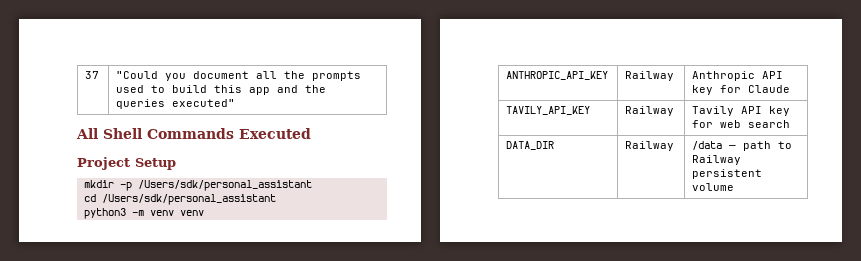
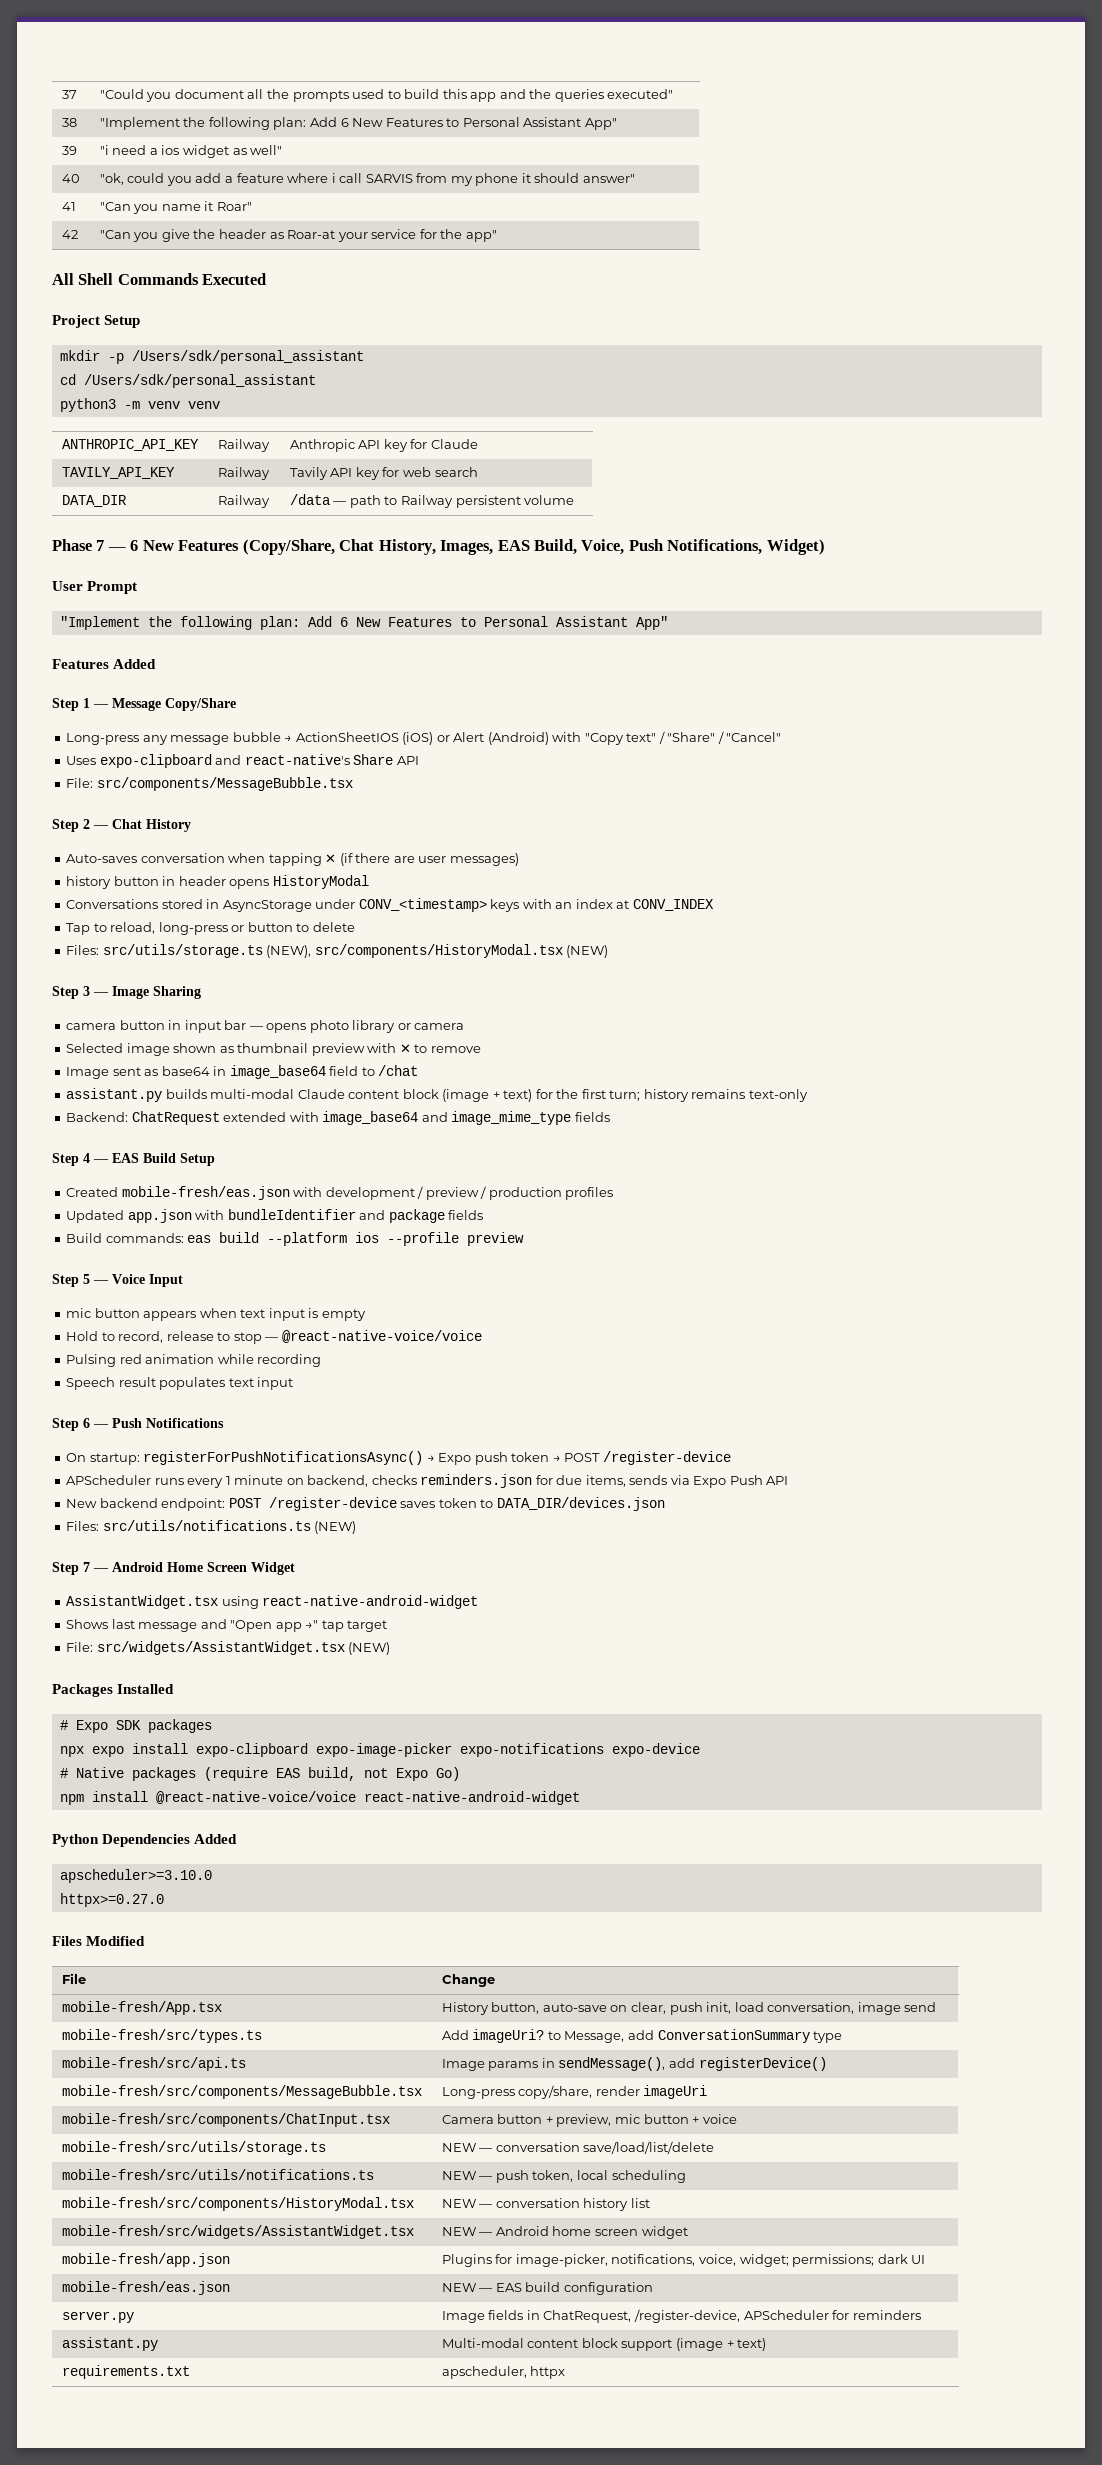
+ 38 | "Implement the following plan: Add 6 New Features to Personal Assistant App"
+ 39 | "i need a ios widget as well"
+ 40 | "ok, could you add a feature where i call SARVIS from my phone it should answer"
+ 41 | "Can you name it Roar"
+ 42 | "Can you give the header as Roar-at your service for the app"
+ Phase 7 — 6 New Features (Copy/Share, Chat History, Images, EAS Build, Voice, Push Notifications, Widget)
+ User Prompt
+ "Implement the following plan: Add 6 New Features to Personal Assistant App"
+ Features Added
+ Step 1 — Message Copy/Share
+ Long-press any message bubble → ActionSheetIOS (iOS) or Alert (Android) with "Copy text" / "Share" / "Cancel"
+ Uses expo-clipboard and react-native's Share API
+ File: src/components/MessageBubble.tsx
+ Step 2 — Chat History
+ Auto-saves conversation when tapping ✕ (if there are user messages)
+ history button in header opens HistoryModal
+ Conversations stored in AsyncStorage under CONV_<timestamp> keys with an index at CONV_INDEX
+ Tap to reload, long-press or button to delete
+ Files: src/utils/storage.ts (NEW), src/components/HistoryModal.tsx (NEW)
+ Step 3 — Image Sharing
+ camera button in input bar — opens photo library or camera
+ Selected image shown as thumbnail preview with ✕ to remove
+ Image sent as base64 in image_base64 field to /chat
+ assistant.py builds multi-modal Claude content block (image + text) for the first turn; history remains text-only
+ Backend: ChatRequest extended with image_base64 and image_mime_type fields
+ Step 4 — EAS Build Setup
+ Created mobile-fresh/eas.json with development / preview / production profiles
+ Updated app.json with bundleIdentifier and package fields
+ Build commands: eas build --platform ios --profile preview
+ Step 5 — Voice Input
+ mic button appears when text input is empty
+ Hold to record, release to stop — @react-native-voice/voice
+ Pulsing red animation while recording
+ Speech result populates text input
+ Step 6 — Push Notifications
+ On startup: registerForPushNotificationsAsync() → Expo push token → POST /register-device
+ APScheduler runs every 1 minute on backend, checks reminders.json for due items, sends via Expo Push API
+ New backend endpoint: POST /register-device saves token to DATA_DIR/devices.json
+ Files: src/utils/notifications.ts (NEW)
+ Step 7 — Android Home Screen Widget
+ AssistantWidget.tsx using react-native-android-widget
+ Shows last message and "Open app →" tap target
+ File: src/widgets/AssistantWidget.tsx (NEW)
+ Packages Installed
+ # Expo SDK packages
+ npx expo install expo-clipboard expo-image-picker expo-notifications expo-device
+ # Native packages (require EAS build, not Expo Go)
+ npm install @react-native-voice/voice react-native-android-widget
+ Python Dependencies Added
+ apscheduler>=3.10.0
+ httpx>=0.27.0
+ Files Modified
+ File | Change
+ mobile-fresh/App.tsx | History button, auto-save on clear, push init, load conversation, image send
+ mobile-fresh/src/types.ts | Add imageUri? to Message, add ConversationSummary type
+ mobile-fresh/src/api.ts | Image params in sendMessage(), add registerDevice()
+ mobile-fresh/src/components/MessageBubble.tsx | Long-press copy/share, render imageUri
+ mobile-fresh/src/components/ChatInput.tsx | Camera button + preview, mic button + voice
+ mobile-fresh/src/utils/storage.ts | NEW — conversation save/load/list/delete
+ mobile-fresh/src/utils/notifications.ts | NEW — push token, local scheduling
+ mobile-fresh/src/components/HistoryModal.tsx | NEW — conversation history list
+ mobile-fresh/src/widgets/AssistantWidget.tsx | NEW — Android home screen widget
+ mobile-fresh/app.json | Plugins for image-picker, notifications, voice, widget; permissions; dark UI
+ mobile-fresh/eas.json | NEW — EAS build configuration
+ server.py | Image fields in ChatRequest, /register-device, APScheduler for reminders
+ assistant.py | Multi-modal content block support (image + text)
+ requirements.txt | apscheduler, httpx

